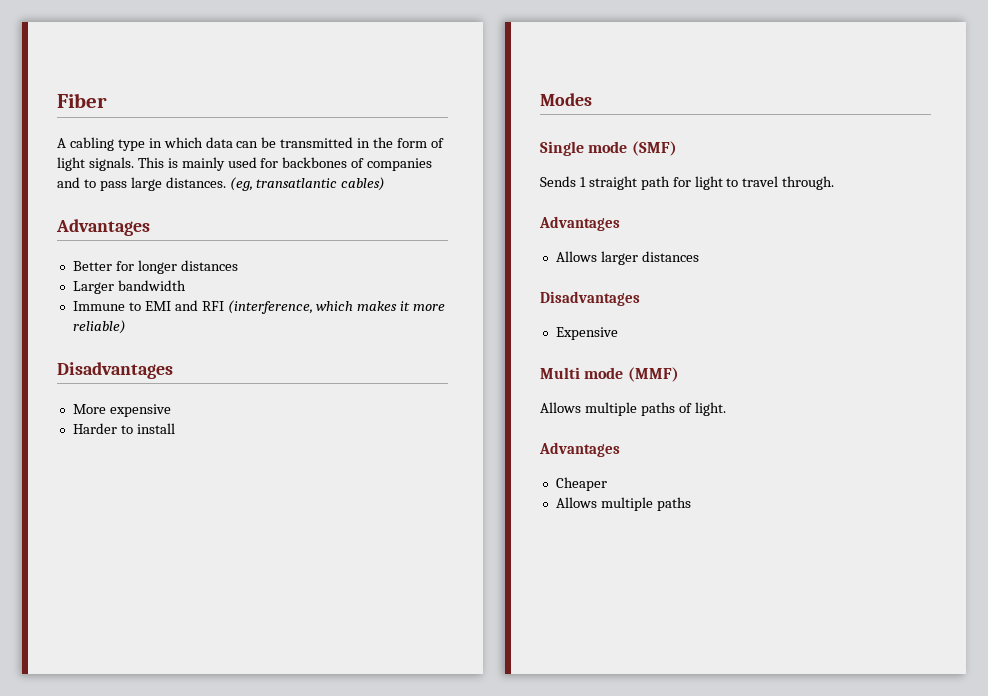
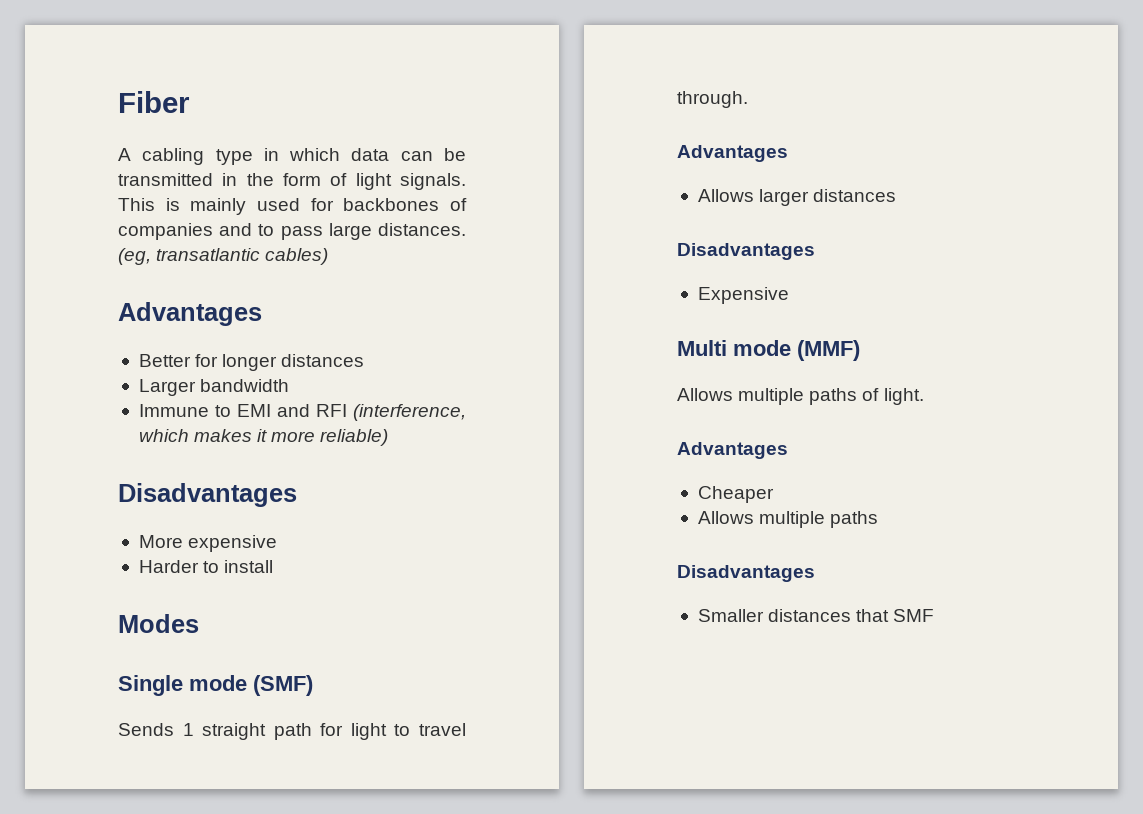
  Cheaper
  Allows multiple paths
+ Disadvantages
+ Smaller distances that SMF

